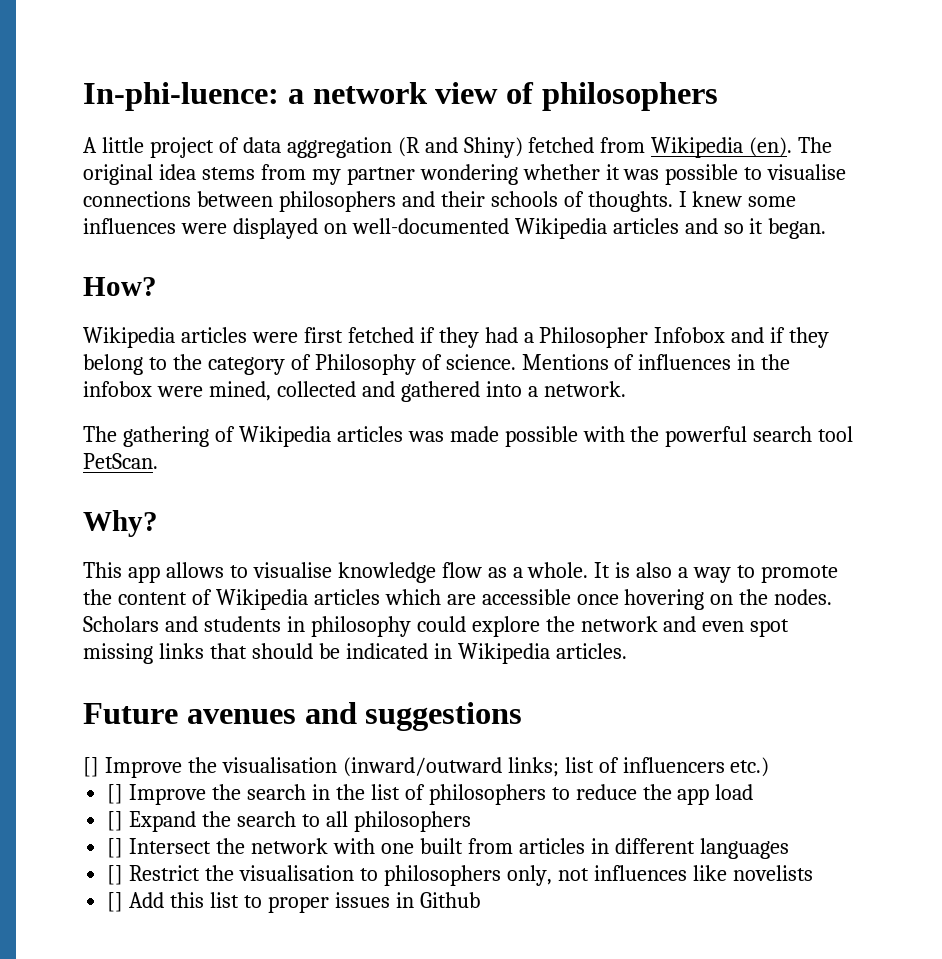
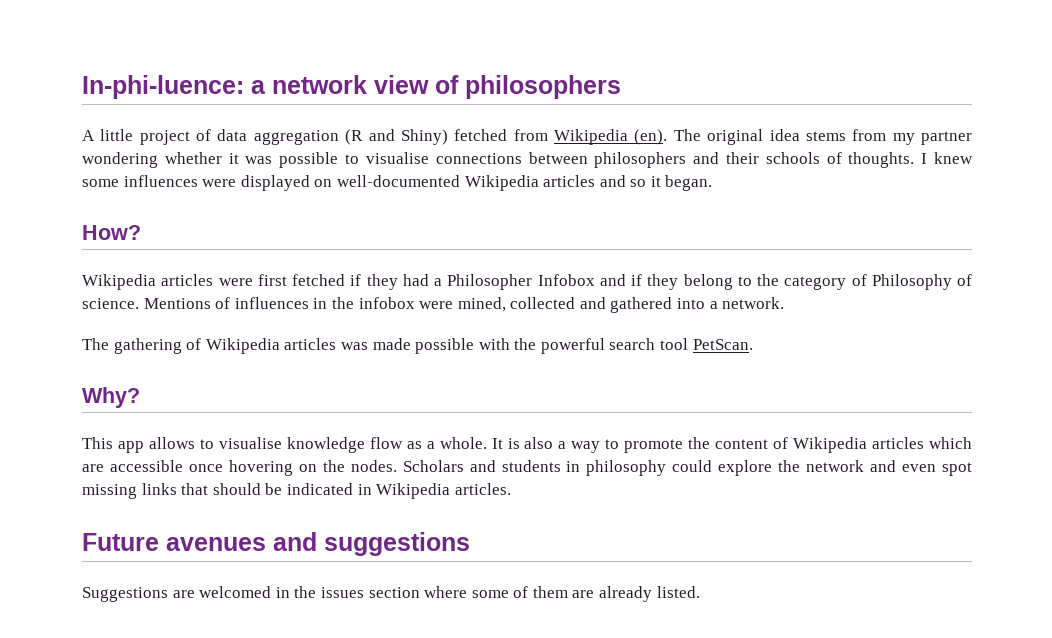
- [] Improve the visualisation (inward/outward links; list of influencers etc.)
- [] Improve the search in the list of philosophers to reduce the app load
- [] Expand the search to all philosophers
- [] Intersect the network with one built from articles in different languages
- [] Restrict the visualisation to philosophers only, not influences like novelists
- [] Add this list to proper issues in Github
+ Suggestions are welcomed in the issues section where some of them are already listed.

